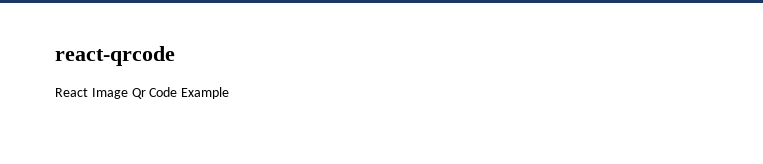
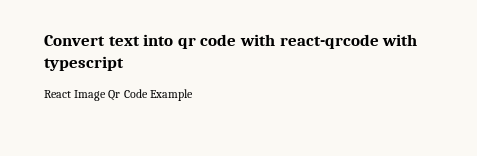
- react-qrcode
+ Convert text into qr code with react-qrcode with typescript

